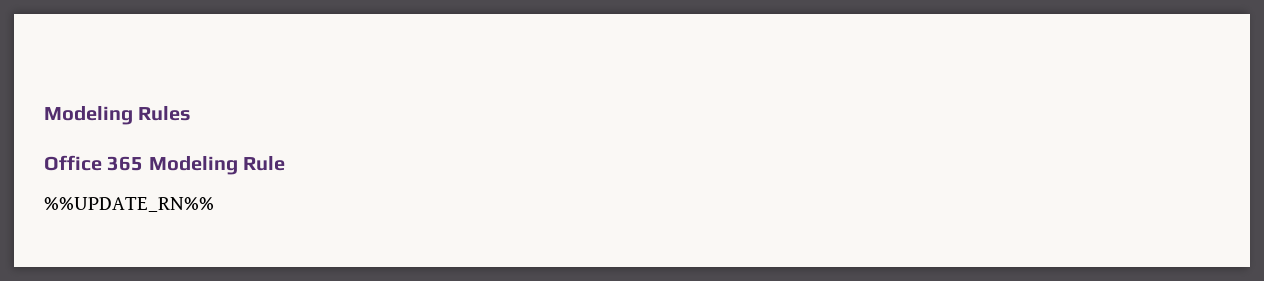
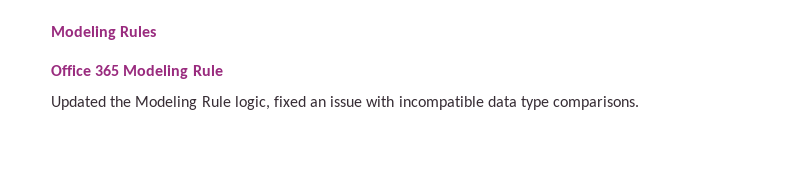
- %%UPDATE_RN%%
+ Updated the Modeling Rule logic, fixed an issue with incompatible data type comparisons.

